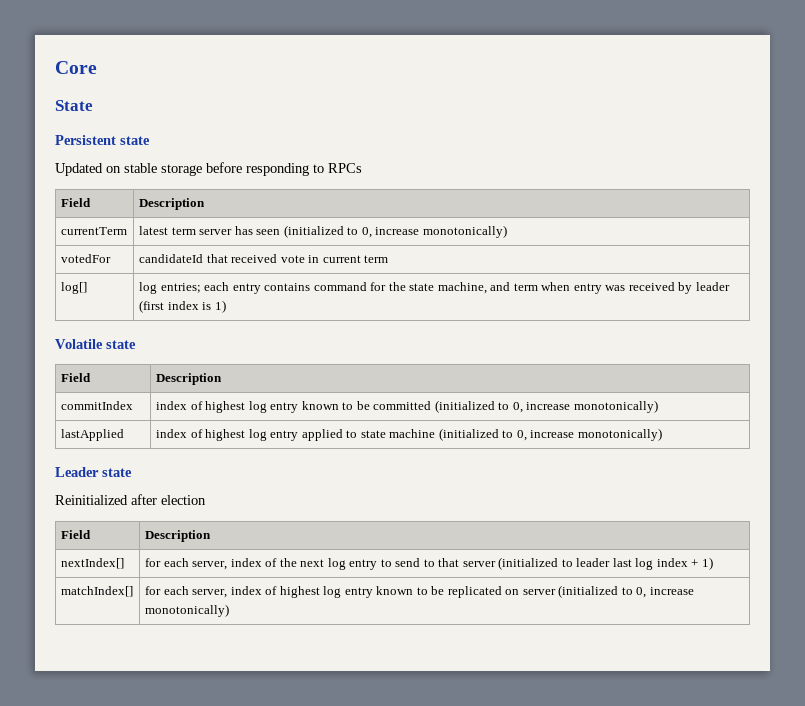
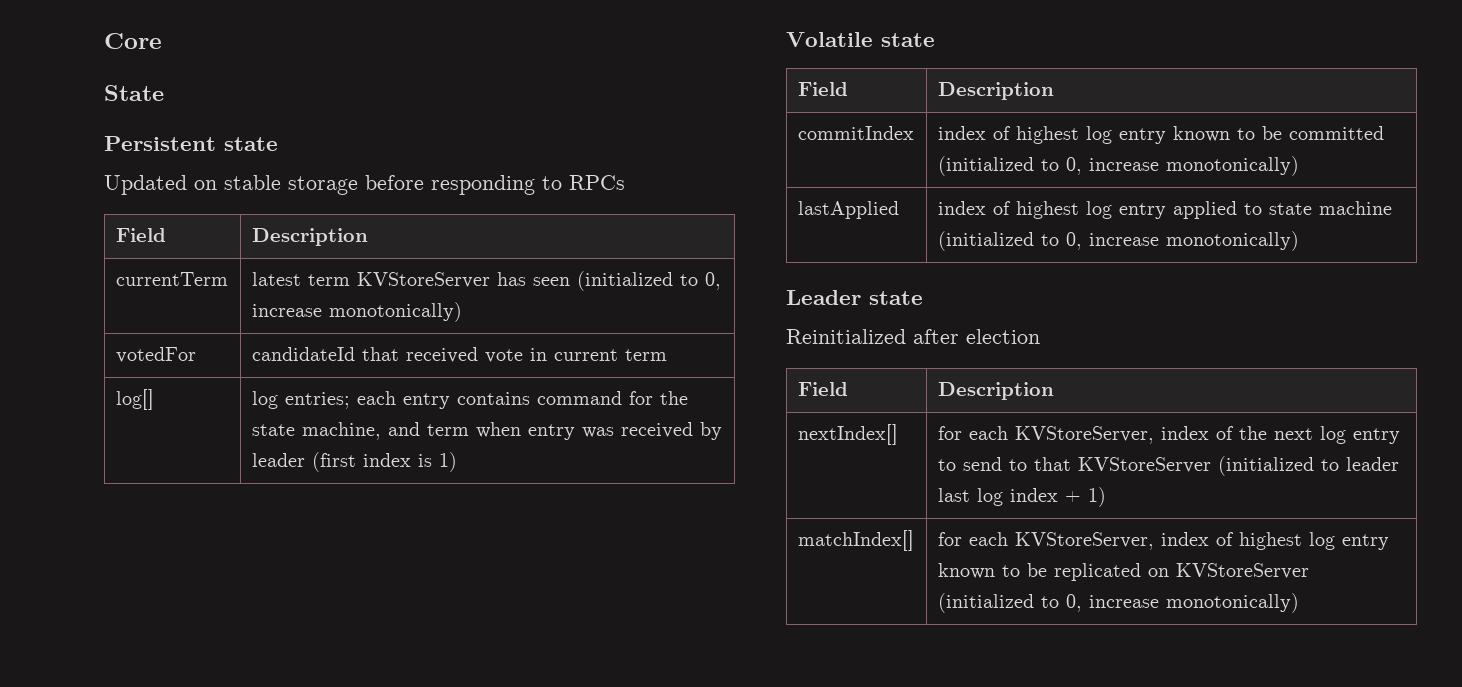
- currentTerm | latest term server has seen (initialized to 0, increase monotonically)
+ currentTerm | latest term KVStoreServer has seen (initialized to 0, increase monotonically)
- nextIndex[] | for each server, index of the next log entry to send to that server (initialized to leader last log index + 1)
+ nextIndex[] | for each KVStoreServer, index of the next log entry to send to that KVStoreServer (initialized to leader last log index + 1)
- matchIndex[] | for each server, index of highest log entry known to be replicated on server (initialized to 0, increase monotonically)
+ matchIndex[] | for each KVStoreServer, index of highest log entry known to be replicated on KVStoreServer (initialized to 0, increase monotonically)

